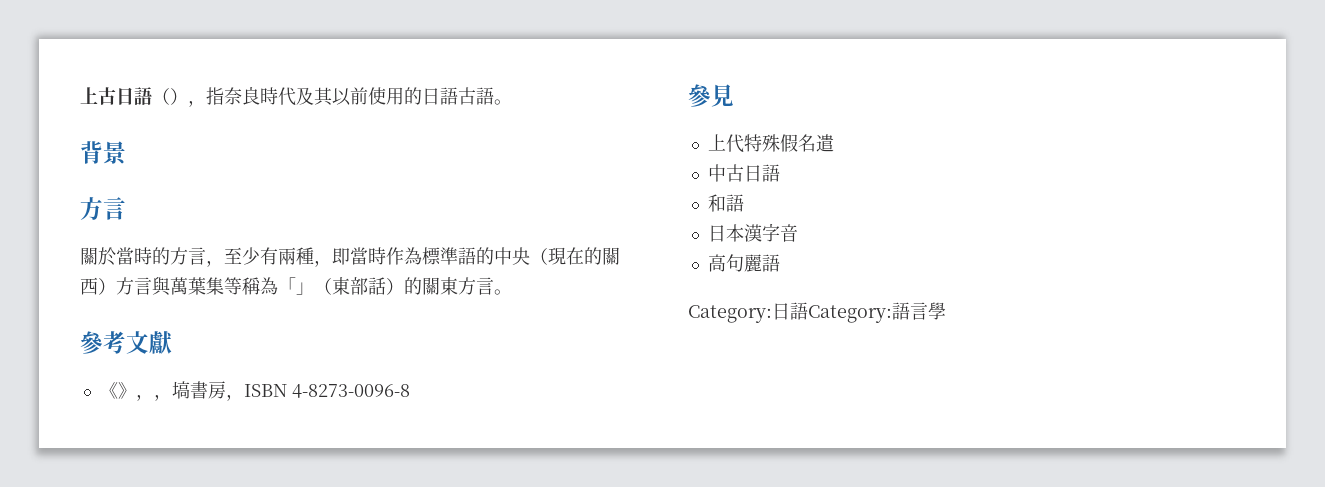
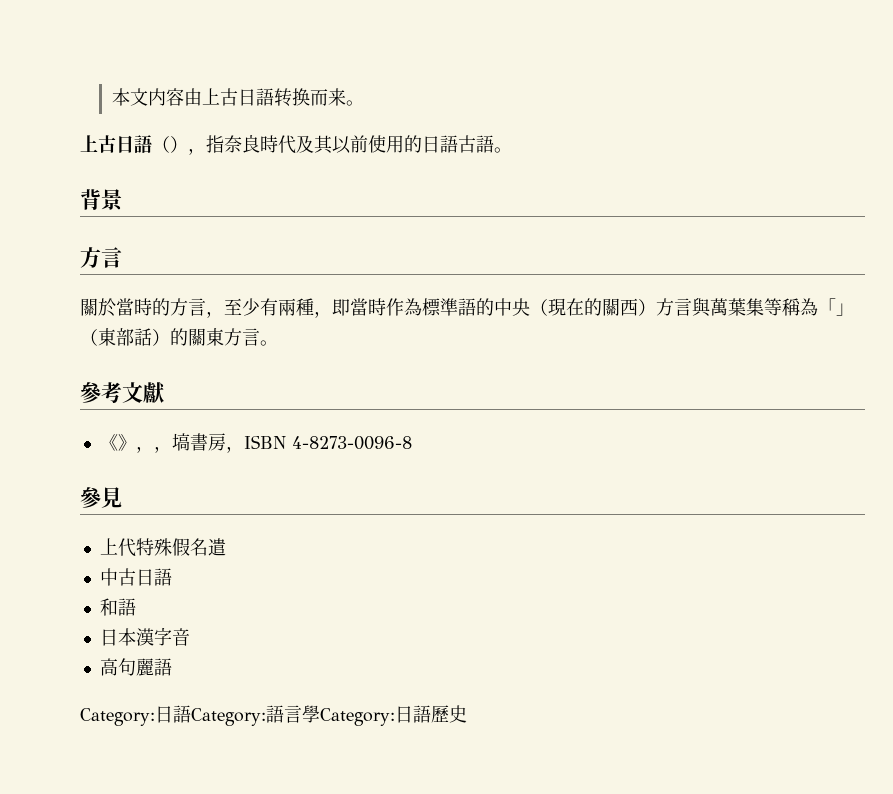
+ 本文内容由上古日語转换而来。
- Category:日語Category:語言學
+ Category:日語Category:語言學Category:日語歷史

